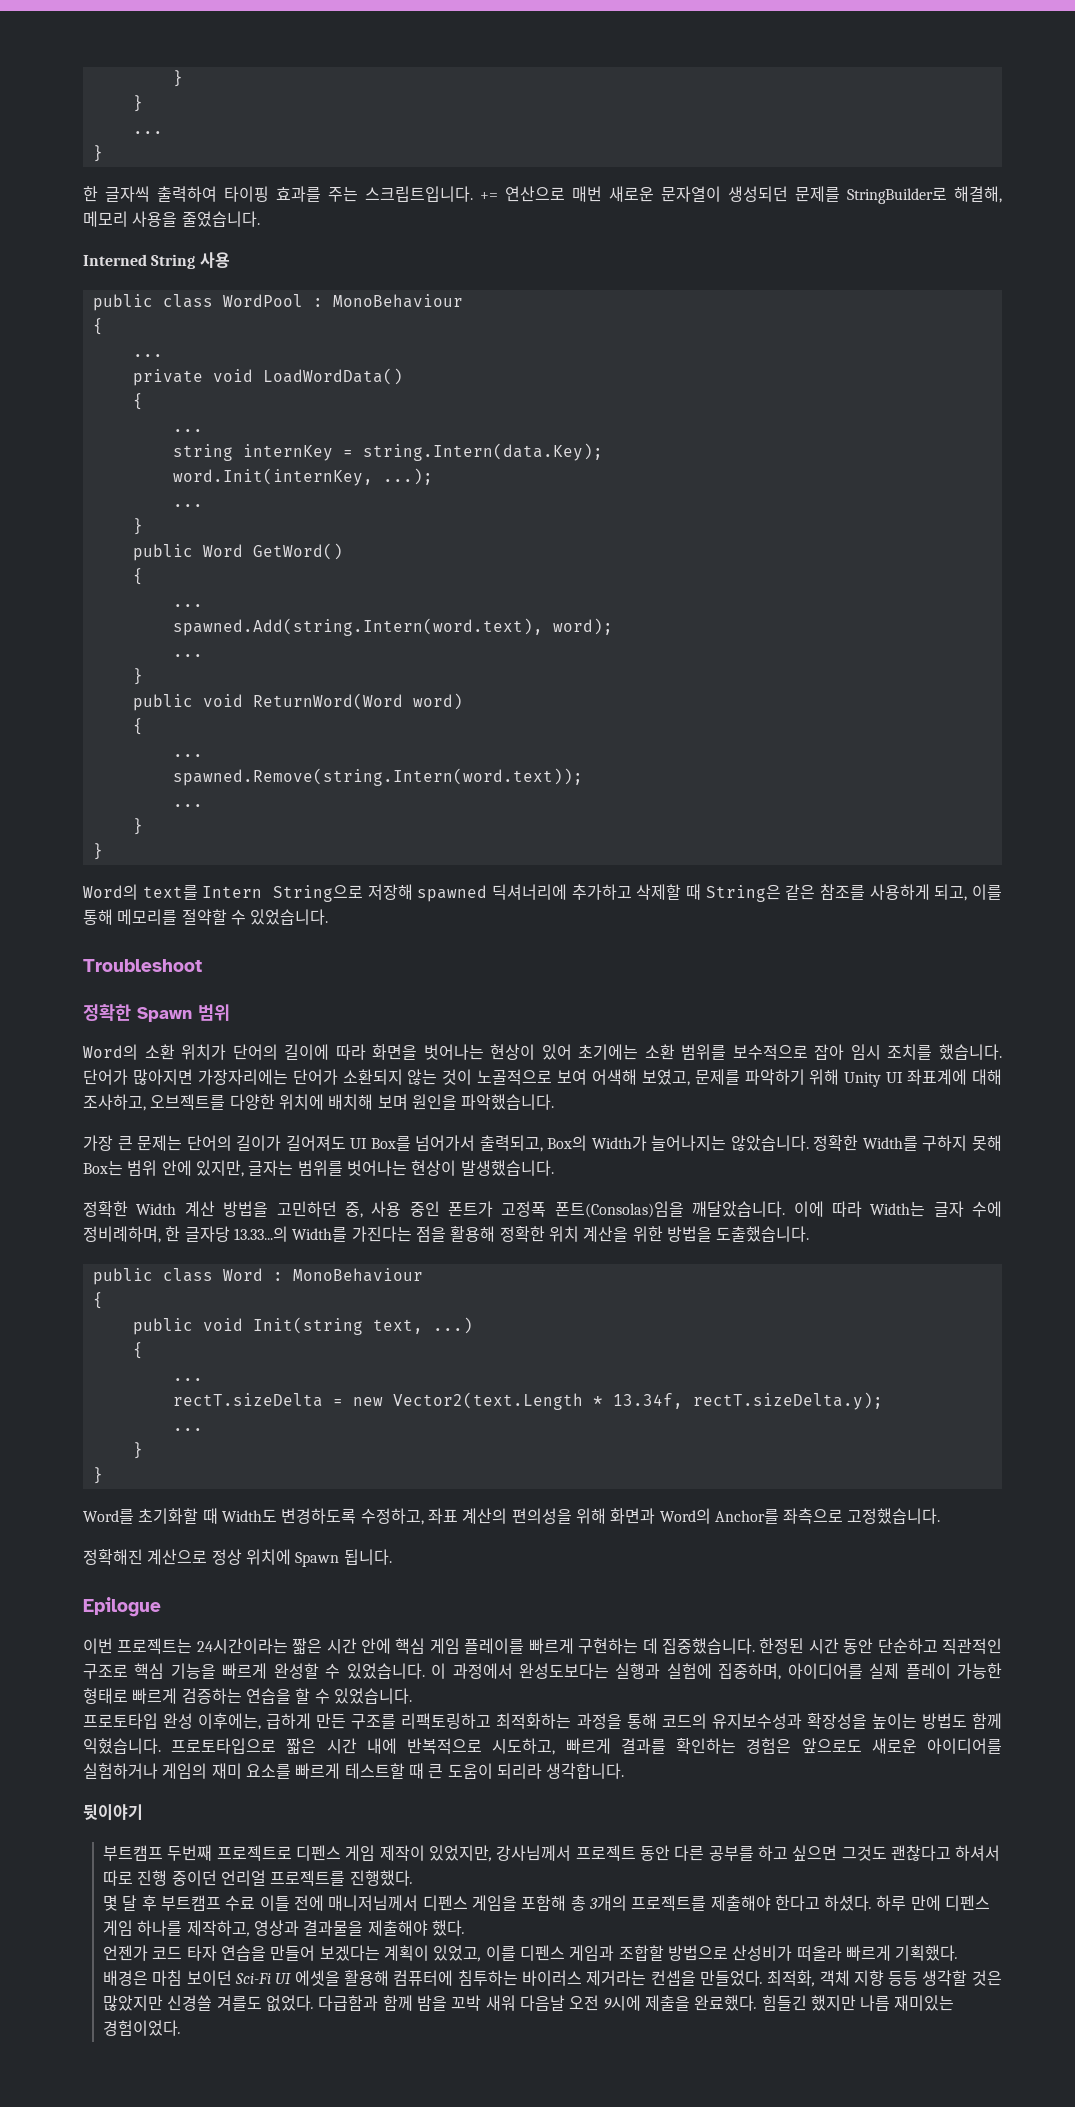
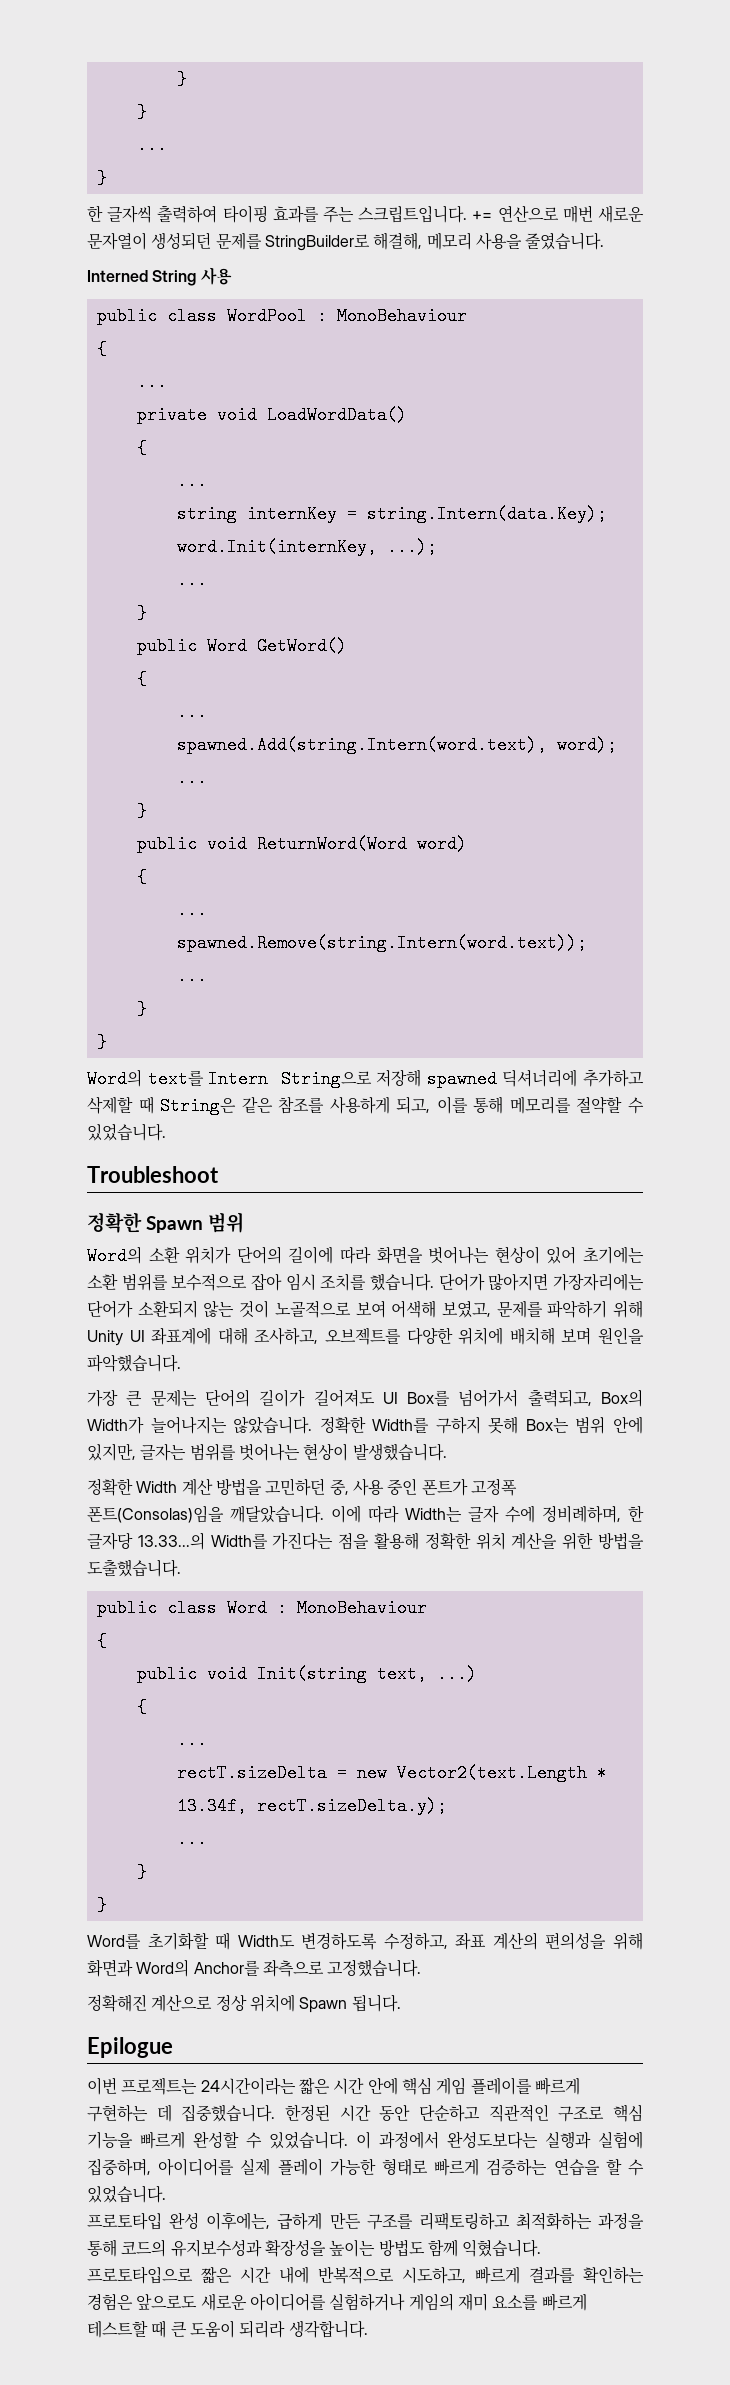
- 뒷이야기
- 부트캠프 두번째 프로젝트로 디펜스 게임 제작이 있었지만, 강사님께서 프로젝트 동안 다른 공부를 하고 싶으면 그것도 괜찮다고 하셔서 따로 진행 중이던 언리얼 프로젝트를 진행했다.
- 몇 달 후 부트캠프 수료 이틀 전에 매니저님께서 디펜스 게임을 포함해 총 3개의 프로젝트를 제출해야 한다고 하셨다. 하루 만에 디펜스 게임 하나를 제작하고, 영상과 결과물을 제출해야 했다.
- 언젠가 코드 타자 연습을 만들어 보겠다는 계획이 있었고, 이를 디펜스 게임과 조합할 방법으로 산성비가 떠올라 빠르게 기획했다. 배경은 마침 보이던 Sci-Fi UI 에셋을 활용해 컴퓨터에 침투하는 바이러스 제거라는 컨셉을 만들었다. 최적화, 객체 지향 등등 생각할 것은 많았지만 신경쓸 겨를도 없었다. 다급함과 함께 밤을 꼬박 새워 다음날 오전 9시에 제출을 완료했다. 힘들긴 했지만 나름 재미있는 경험이었다.

